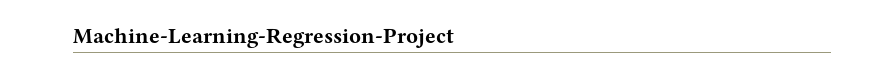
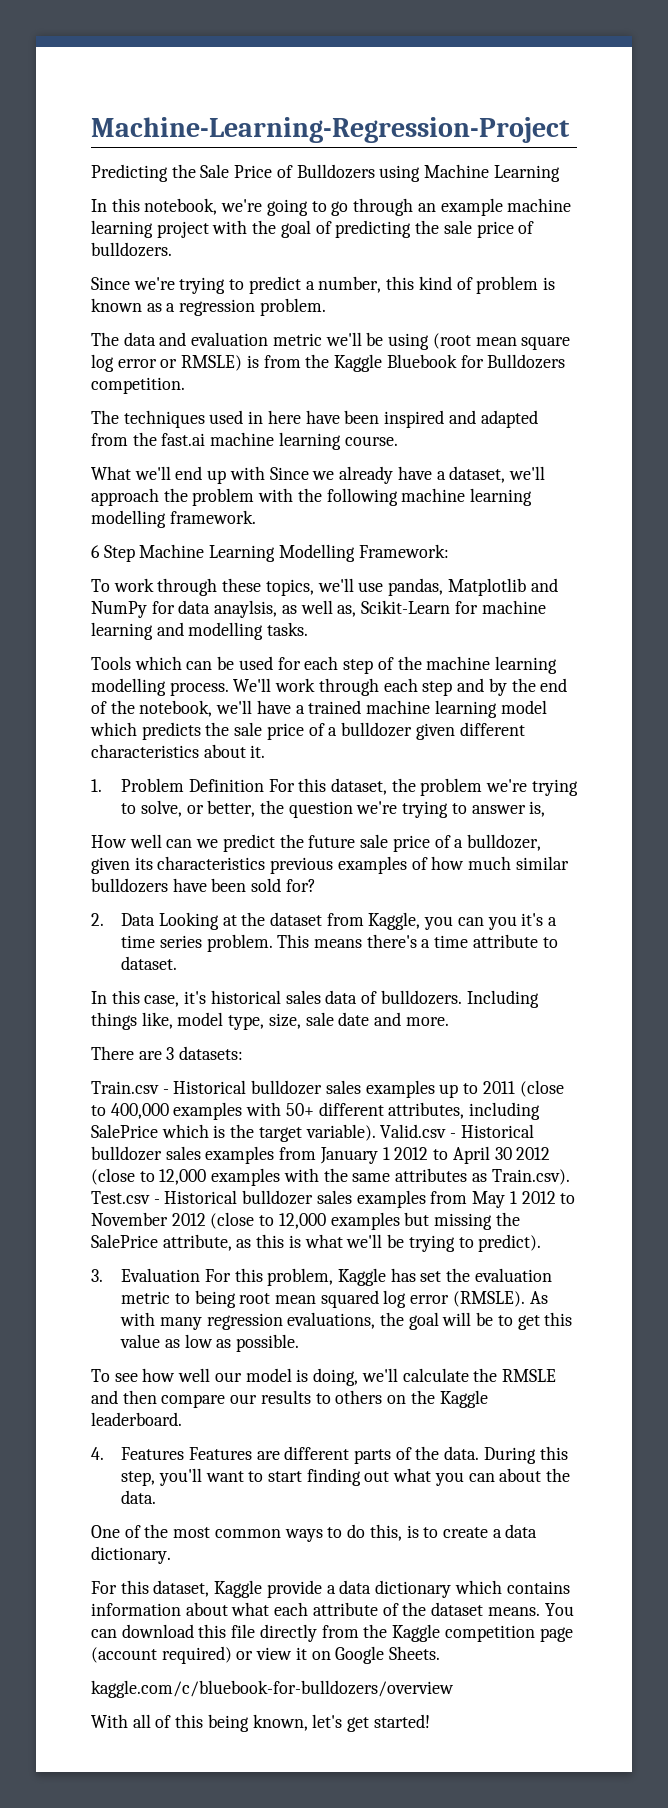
+ Predicting the Sale Price of Bulldozers using Machine Learning
+ In this notebook, we're going to go through an example machine learning project with the goal of predicting the sale price of bulldozers.
+ Since we're trying to predict a number, this kind of problem is known as a regression problem.
+ The data and evaluation metric we'll be using (root mean square log error or RMSLE) is from the Kaggle Bluebook for Bulldozers competition.
+ The techniques used in here have been inspired and adapted from the fast.ai machine learning course.
+ What we'll end up with Since we already have a dataset, we'll approach the problem with the following machine learning modelling framework.
+ 6 Step Machine Learning Modelling Framework:
+ To work through these topics, we'll use pandas, Matplotlib and NumPy for data anaylsis, as well as, Scikit-Learn for machine learning and modelling tasks.
+ Tools which can be used for each step of the machine learning modelling process. We'll work through each step and by the end of the notebook, we'll have a trained machine learning model which predicts the sale price of a bulldozer given different characteristics about it.
+ 1. Problem Definition For this dataset, the problem we're trying to solve, or better, the question we're trying to answer is,
+ How well can we predict the future sale price of a bulldozer, given its characteristics previous examples of how much similar bulldozers have been sold for?
+ 2. Data Looking at the dataset from Kaggle, you can you it's a time series problem. This means there's a time attribute to dataset.
+ In this case, it's historical sales data of bulldozers. Including things like, model type, size, sale date and more.
+ There are 3 datasets:
+ Train.csv - Historical bulldozer sales examples up to 2011 (close to 400,000 examples with 50+ different attributes, including SalePrice which is the target variable). Valid.csv - Historical bulldozer sales examples from January 1 2012 to April 30 2012 (close to 12,000 examples with the same attributes as Train.csv). Test.csv - Historical bulldozer sales examples from May 1 2012 to November 2012 (close to 12,000 examples but missing the SalePrice attribute, as this is what we'll be trying to predict).
+ 3. Evaluation For this problem, Kaggle has set the evaluation metric to being root mean squared log error (RMSLE). As with many regression evaluations, the goal will be to get this value as low as possible.
+ To see how well our model is doing, we'll calculate the RMSLE and then compare our results to others on the Kaggle leaderboard.
+ 4. Features Features are different parts of the data. During this step, you'll want to start finding out what you can about the data.
+ One of the most common ways to do this, is to create a data dictionary.
+ For this dataset, Kaggle provide a data dictionary which contains information about what each attribute of the dataset means. You can download this file directly from the Kaggle competition page (account required) or view it on Google Sheets.
+ kaggle.com/c/bluebook-for-bulldozers/overview
+ With all of this being known, let's get started!

